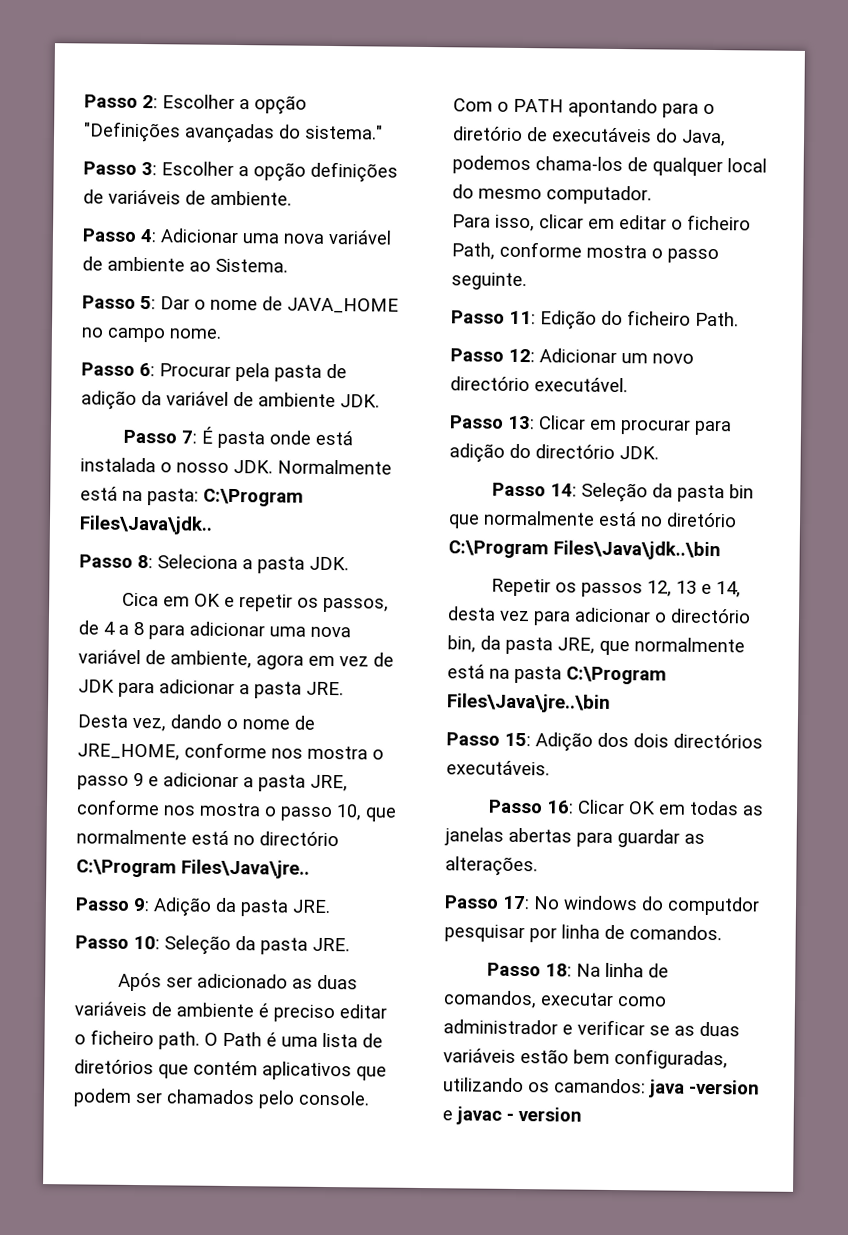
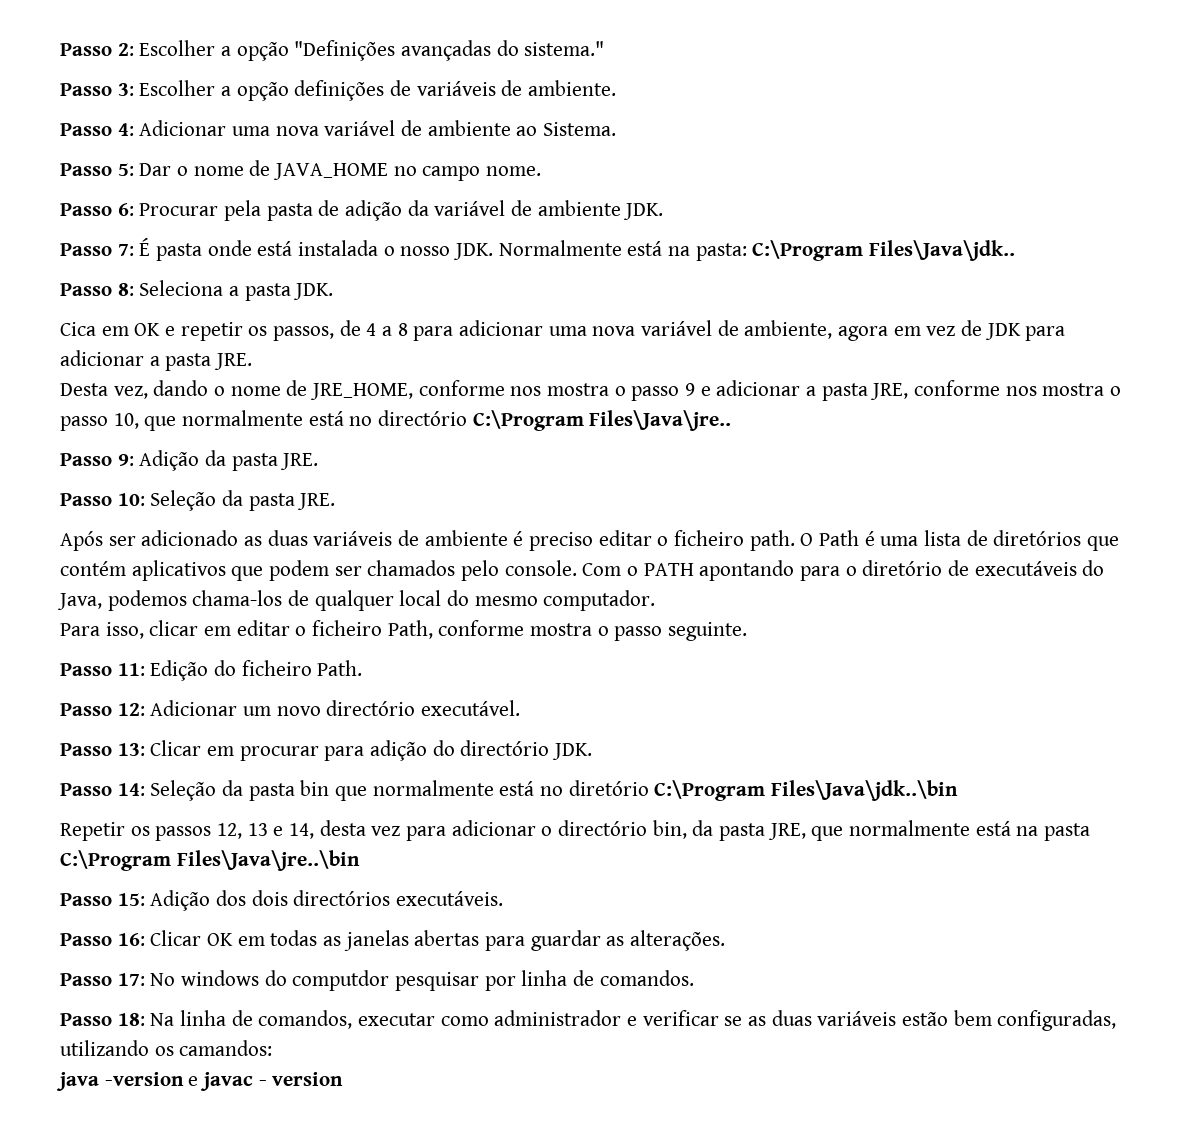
- Passo 18: Na linha de comandos, executar como administrador e verificar se as duas variáveis estão bem configuradas, utilizando os camandos: java -version e javac - version
+ Passo 18: Na linha de comandos, executar como administrador e verificar se as duas variáveis estão bem configuradas, utilizando os camandos:
+ java -version e javac - version

